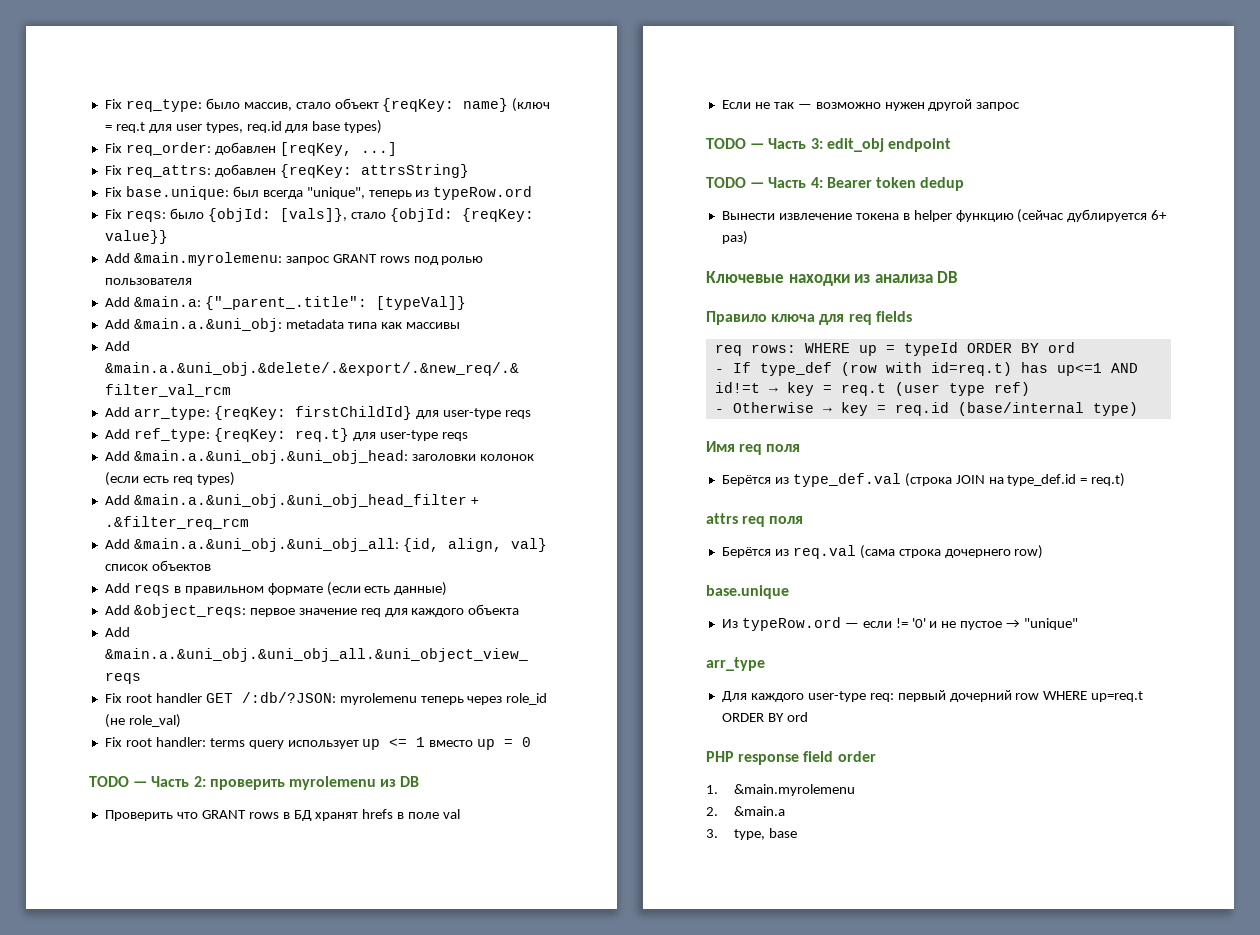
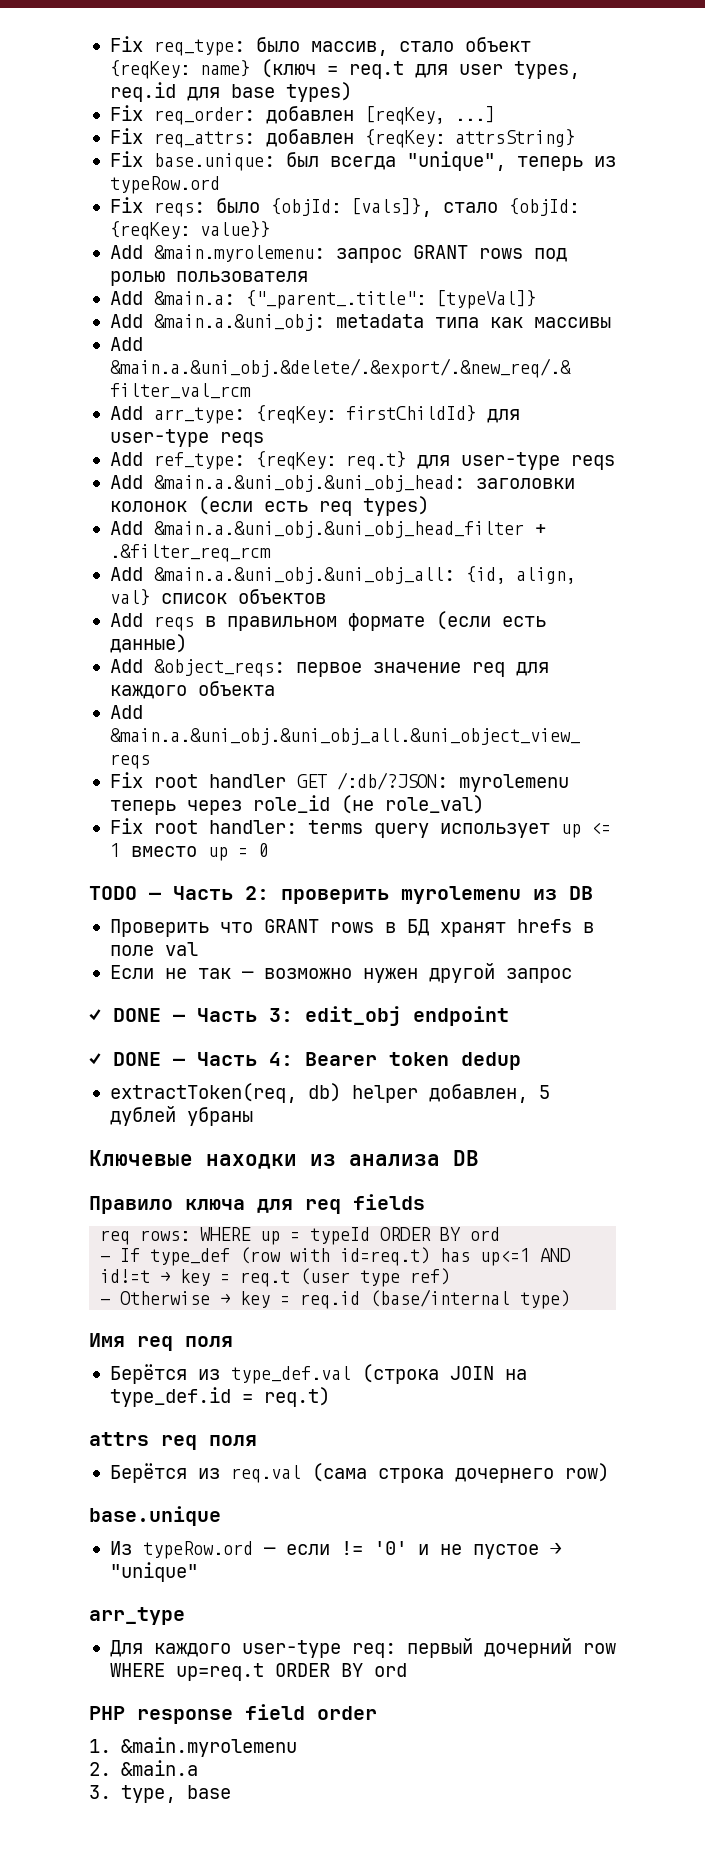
- TODO — Часть 3: edit_obj endpoint
+ ✓ DONE — Часть 3: edit_obj endpoint
- TODO — Часть 4: Bearer token dedup
+ ✓ DONE — Часть 4: Bearer token dedup
- Вынести извлечение токена в helper функцию (сейчас дублируется 6+ раз)
+ extractToken(req, db) helper добавлен, 5 дублей убраны

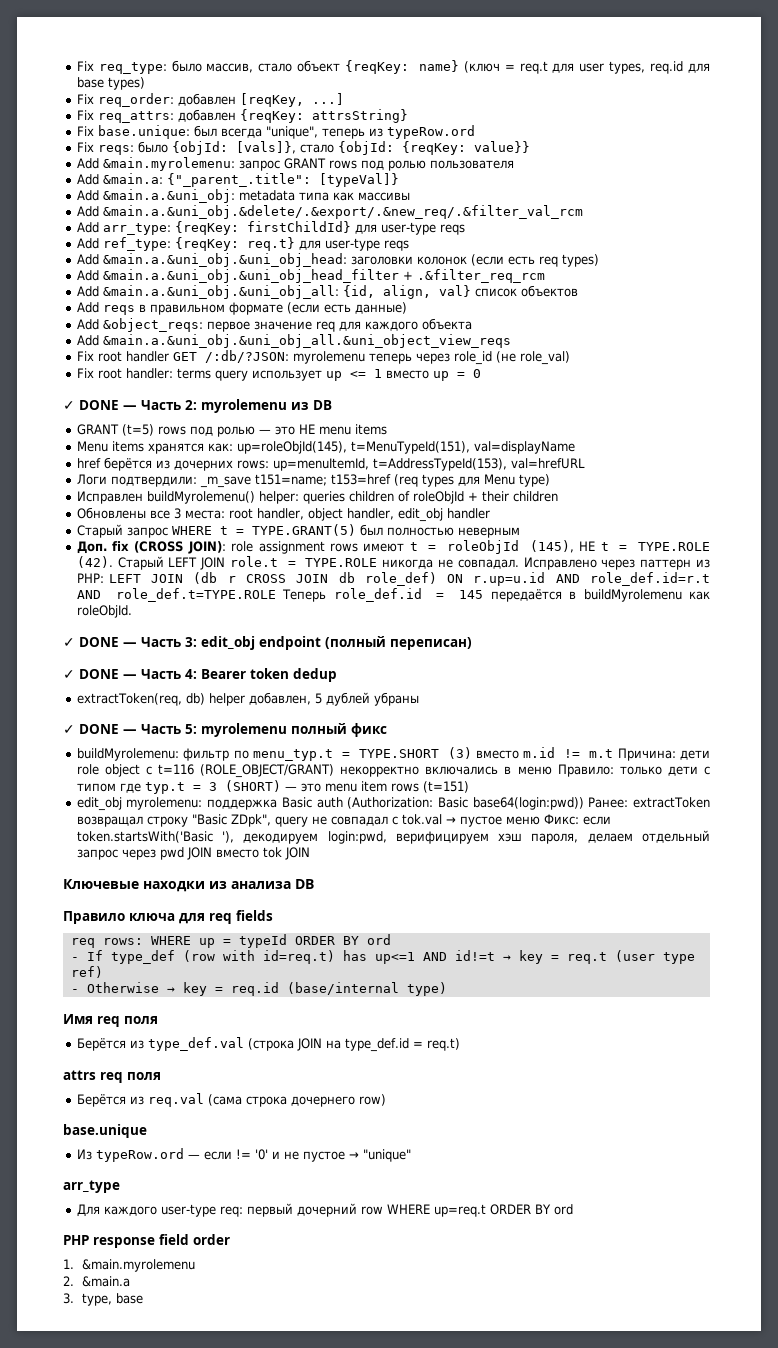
- TODO — Часть 2: проверить myrolemenu из DB
+ ✓ DONE — Часть 2: myrolemenu из DB
- Проверить что GRANT rows в БД хранят hrefs в поле val
- Если не так — возможно нужен другой запрос
+ GRANT (t=5) rows под ролью — это НЕ menu items
+ Menu items хранятся как: up=roleObjId(145), t=MenuTypeId(151), val=displayName
+ href берётся из дочерних rows: up=menuItemId, t=AddressTypeId(153), val=hrefURL
+ Логи подтвердили: _m_save t151=name; t153=href (req types для Menu type)
+ Исправлен buildMyrolemenu() helper: queries children of roleObjId + their children
+ Обновлены все 3 места: root handler, object handler, edit_obj handler
+ Старый запрос WHERE t = TYPE.GRANT(5) был полностью неверным
+ Доп. fix (CROSS JOIN): role assignment rows имеют t = roleObjId (145), НЕ t = TYPE.ROLE (42). Старый LEFT JOIN role.t = TYPE.ROLE никогда не совпадал. Исправлено через паттерн из PHP: LEFT JOIN (db r CROSS JOIN db role_def) ON r.up=u.id AND role_def.id=r.t AND role_def.t=TYPE.ROLE Теперь role_def.id = 145 передаётся в buildMyrolemenu как roleObjId.
- ✓ DONE — Часть 3: edit_obj endpoint
+ ✓ DONE — Часть 3: edit_obj endpoint (полный переписан)
+ ✓ DONE — Часть 5: myrolemenu полный фикс
+ buildMyrolemenu: фильтр по menu_typ.t = TYPE.SHORT (3) вместо m.id != m.t Причина: дети role object с t=116 (ROLE_OBJECT/GRANT) некорректно включались в меню Правило: только дети с типом где typ.t = 3 (SHORT) — это menu item rows (t=151)
+ edit_obj myrolemenu: поддержка Basic auth (Authorization: Basic base64(login:pwd)) Ранее: extractToken возвращал строку "Basic ZDpk", query не совпадал с tok.val → пустое меню Фикс: если token.startsWith('Basic '), декодируем login:pwd, верифицируем хэш пароля, делаем отдельный запрос через pwd JOIN вместо tok JOIN

